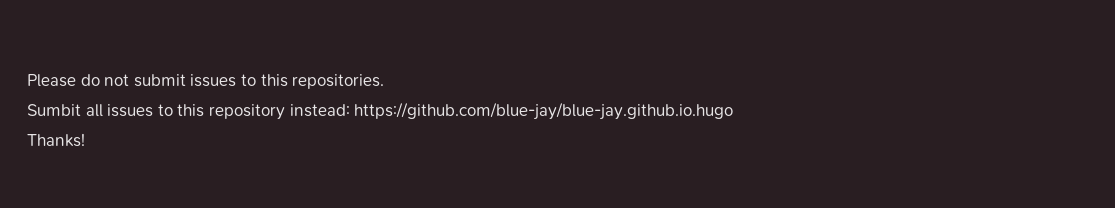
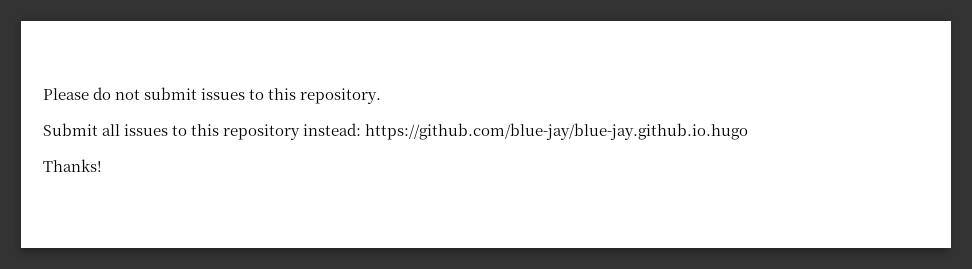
- Please do not submit issues to this repositories.
- Sumbit all issues to this repository instead: https://github.com/blue-jay/blue-jay.github.io.hugo
+ Please do not submit issues to this repository.
+ Submit all issues to this repository instead: https://github.com/blue-jay/blue-jay.github.io.hugo

